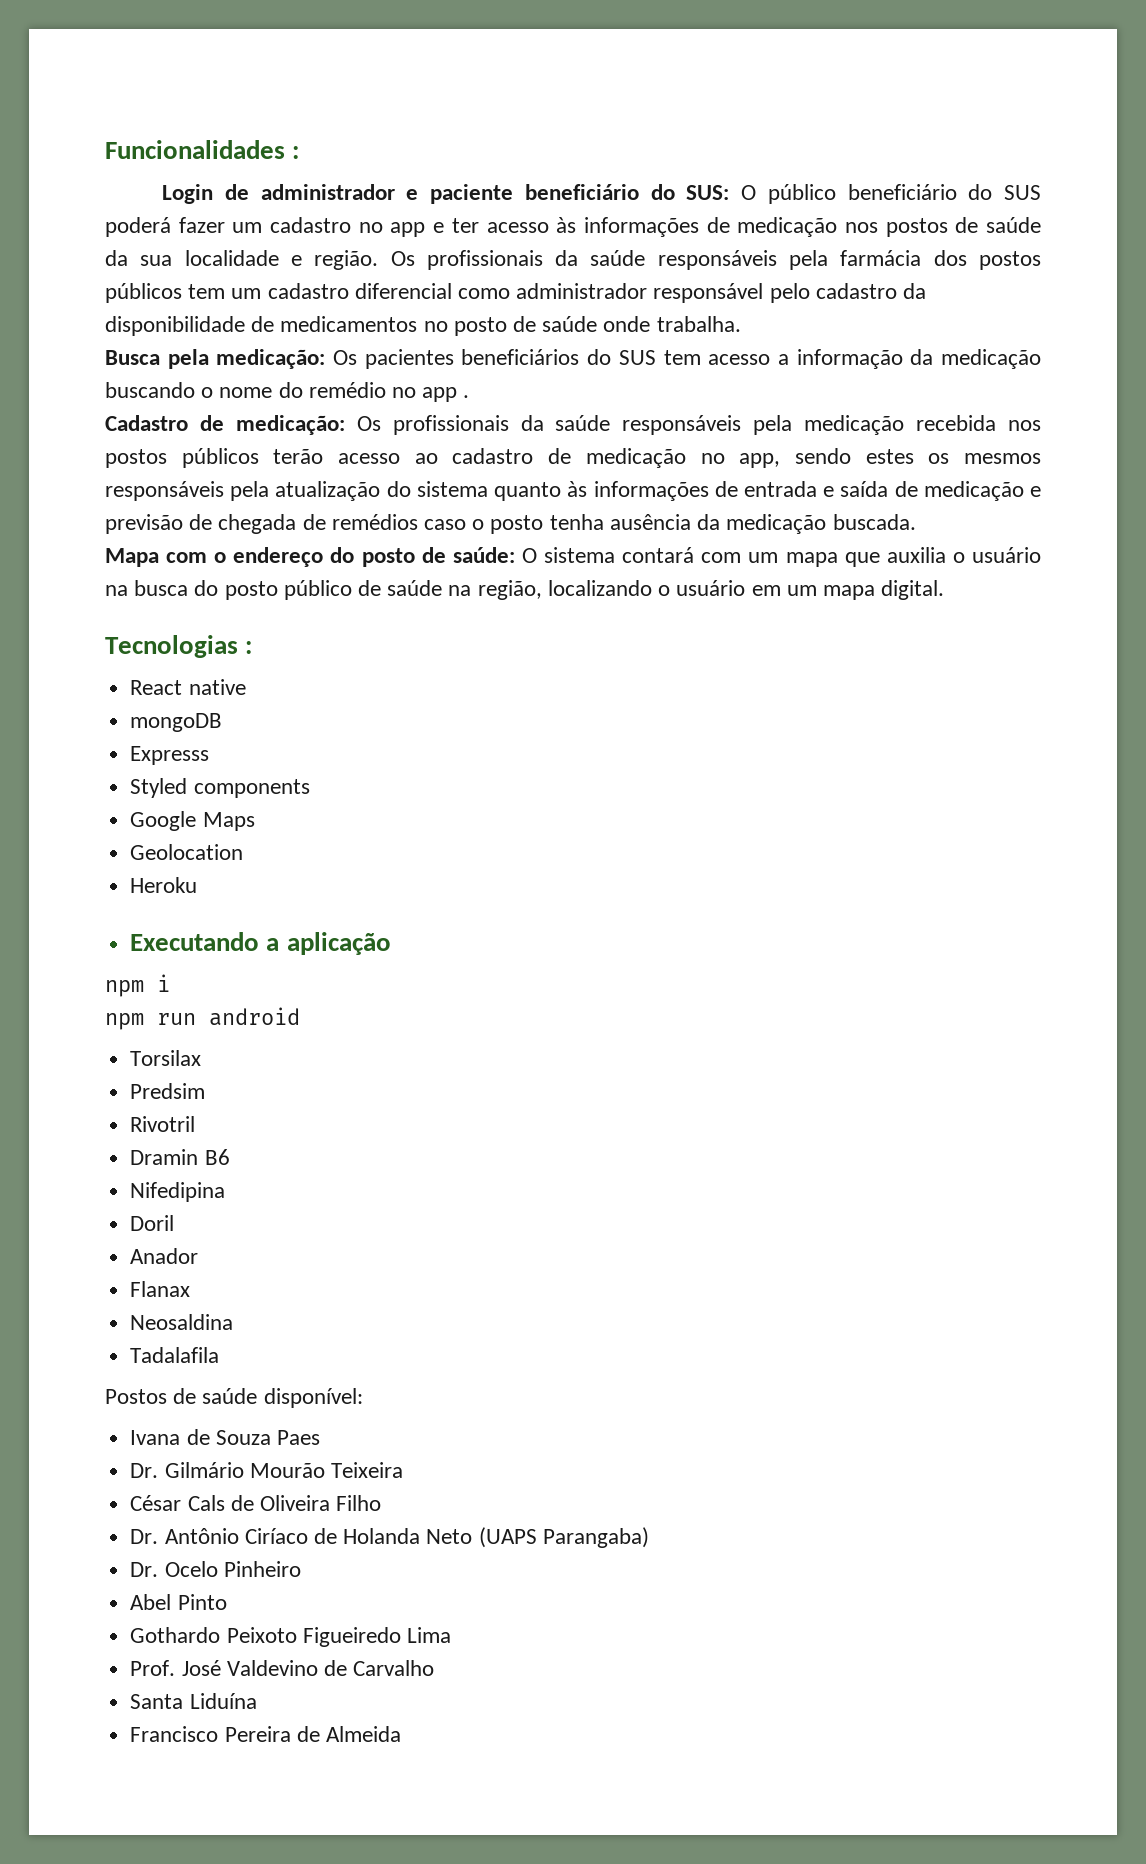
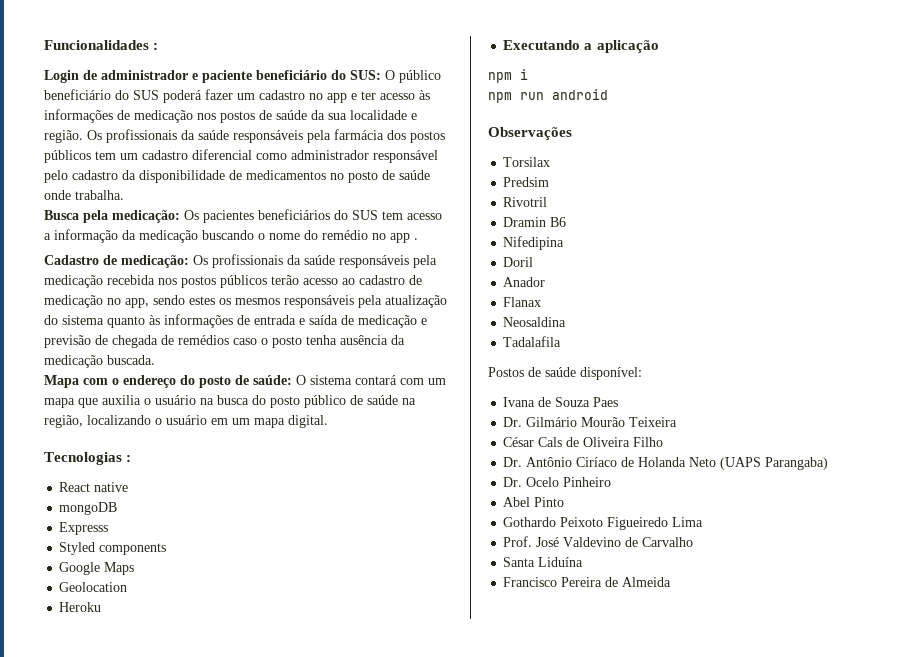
+ Observações

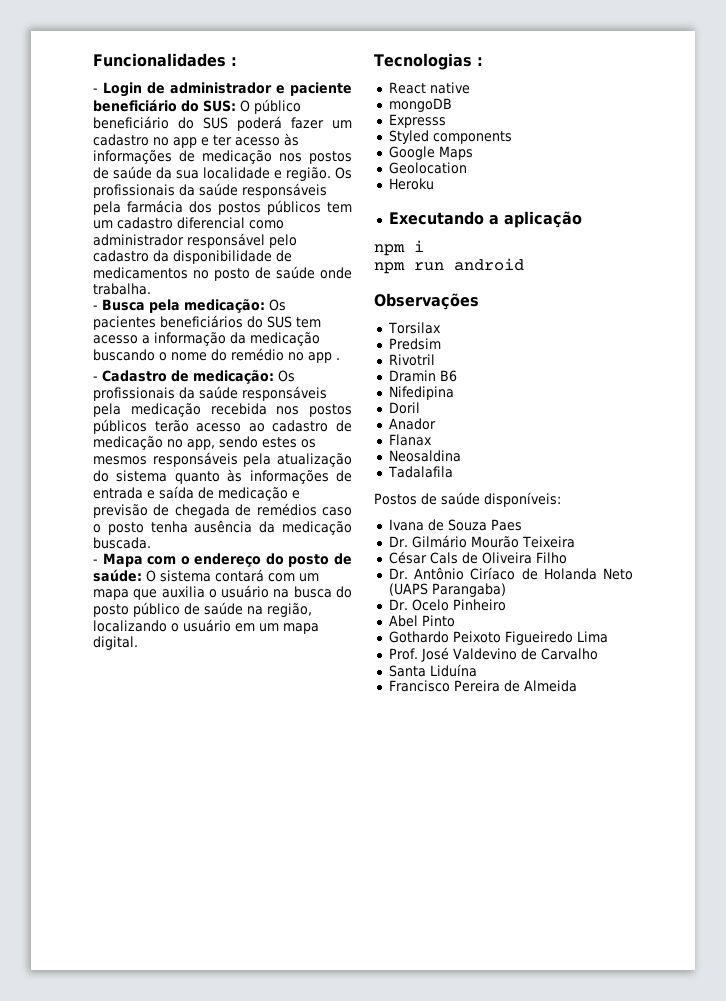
- Login de administrador e paciente beneficiário do SUS: O público beneficiário do SUS poderá fazer um cadastro no app e ter acesso às informações de medicação nos postos de saúde da sua localidade e região.
+ - Login de administrador e paciente beneficiário do SUS: O público beneficiário do SUS poderá fazer um cadastro no app e ter acesso às informações de medicação nos postos de saúde da sua localidade e região.
- Busca pela medicação: Os pacientes beneficiários do SUS tem acesso a informação da medicação buscando o nome do remédio no app .
+ - Busca pela medicação: Os pacientes beneficiários do SUS tem acesso a informação da medicação buscando o nome do remédio no app .
- Cadastro de medicação: Os profissionais da saúde responsáveis pela medicação recebida nos postos públicos terão acesso ao cadastro de medicação no app, sendo estes os mesmos responsáveis pela atualização do sistema quanto às informações de entrada e saída de medicação e previsão de chegada de remédios caso o posto tenha ausência da medicação buscada.
+ - Cadastro de medicação: Os profissionais da saúde responsáveis pela medicação recebida nos postos públicos terão acesso ao cadastro de medicação no app, sendo estes os mesmos responsáveis pela atualização do sistema quanto às informações de entrada e saída de medicação e previsão de chegada de remédios caso o posto tenha ausência da medicação buscada.
- Mapa com o endereço do posto de saúde: O sistema contará com um mapa que auxilia o usuário na busca do posto público de saúde na região, localizando o usuário em um mapa digital.
+ - Mapa com o endereço do posto de saúde: O sistema contará com um mapa que auxilia o usuário na busca do posto público de saúde na região, localizando o usuário em um mapa digital.
- Postos de saúde disponível:
+ Postos de saúde disponíveis:

